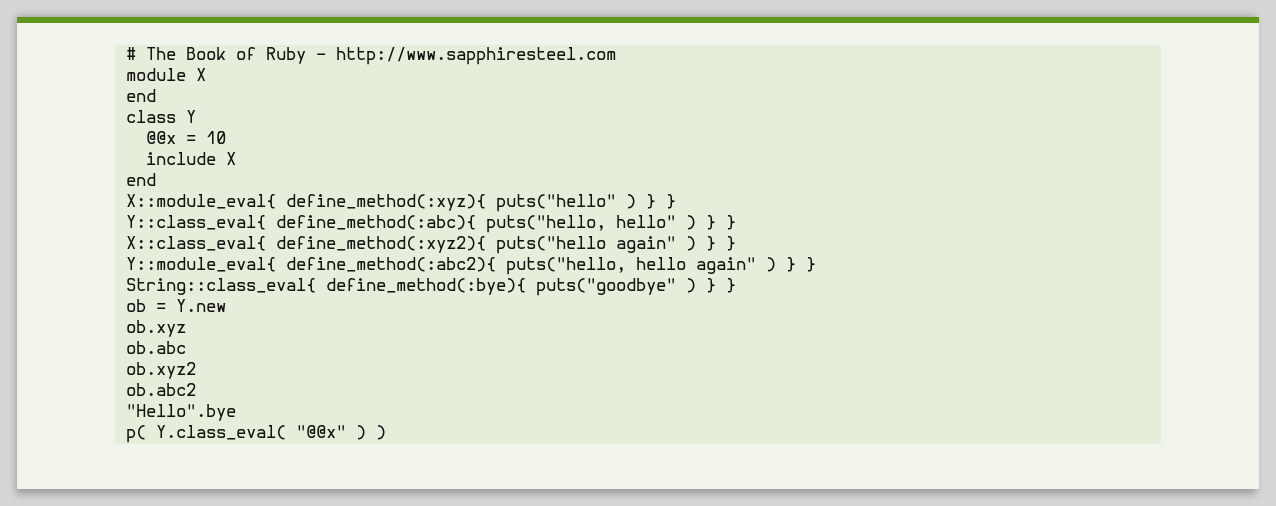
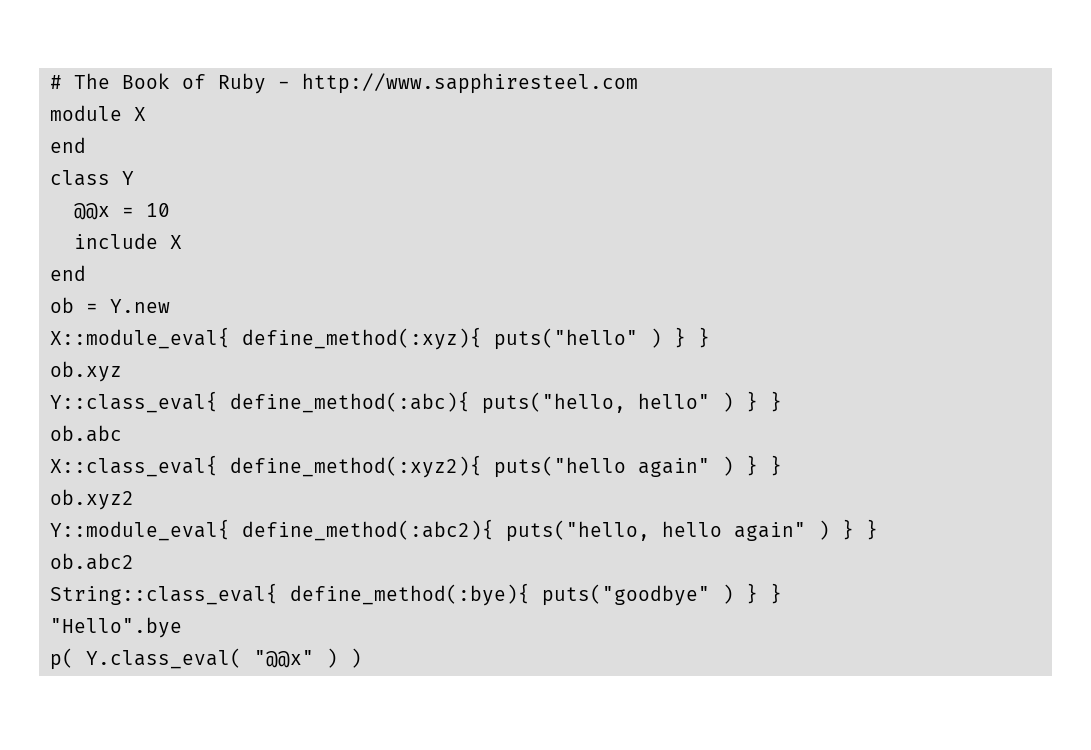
+ ob = Y.new
+ ob.xyz
+ ob.abc
+ ob.xyz2
+ ob.abc2
- ob = Y.new
- ob.xyz
- ob.abc
- ob.xyz2
- ob.abc2

